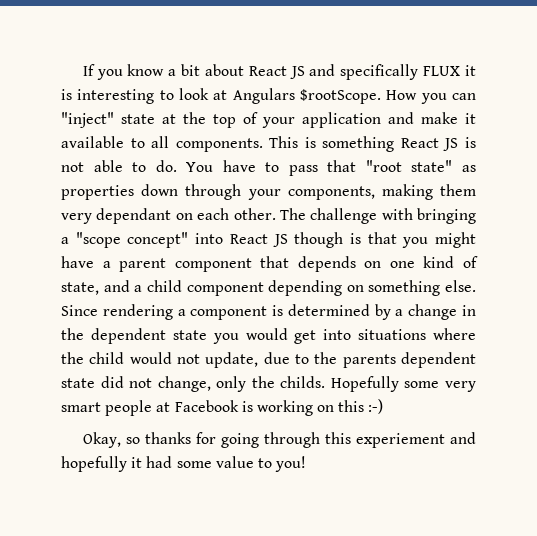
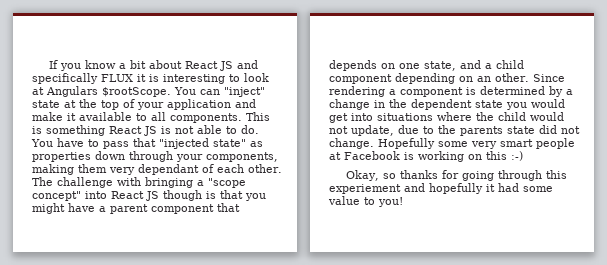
- How you can "inject" state at the top of your application and make it available to all components.
+ You can "inject" state at the top of your application and make it available to all components.
- You have to pass that "root state" as properties down through your components, making them very dependant on each other.
+ You have to pass that "injected state" as properties down through your components, making them very dependant of each other.
- The challenge with bringing a "scope concept" into React JS though is that you might have a parent component that depends on one kind of state, and a child component depending on something else.
+ The challenge with bringing a "scope concept" into React JS though is that you might have a parent component that depends on one state, and a child component depending on an other.
- Since rendering a component is determined by a change in the dependent state you would get into situations where the child would not update, due to the parents dependent state did not change, only the childs.
+ Since rendering a component is determined by a change in the dependent state you would get into situations where the child would not update, due to the parents state did not change.

